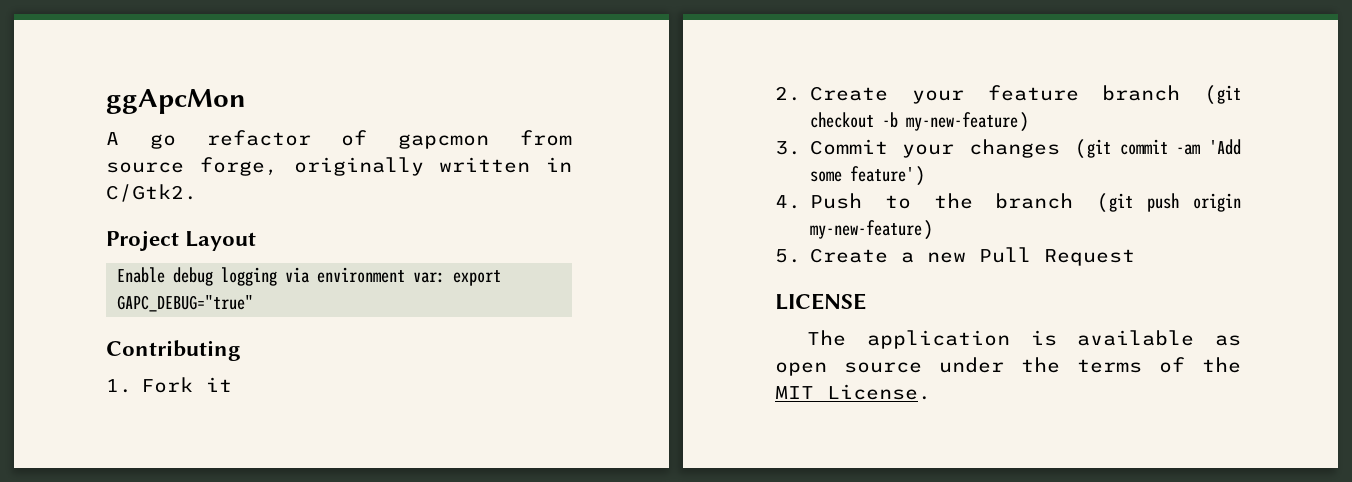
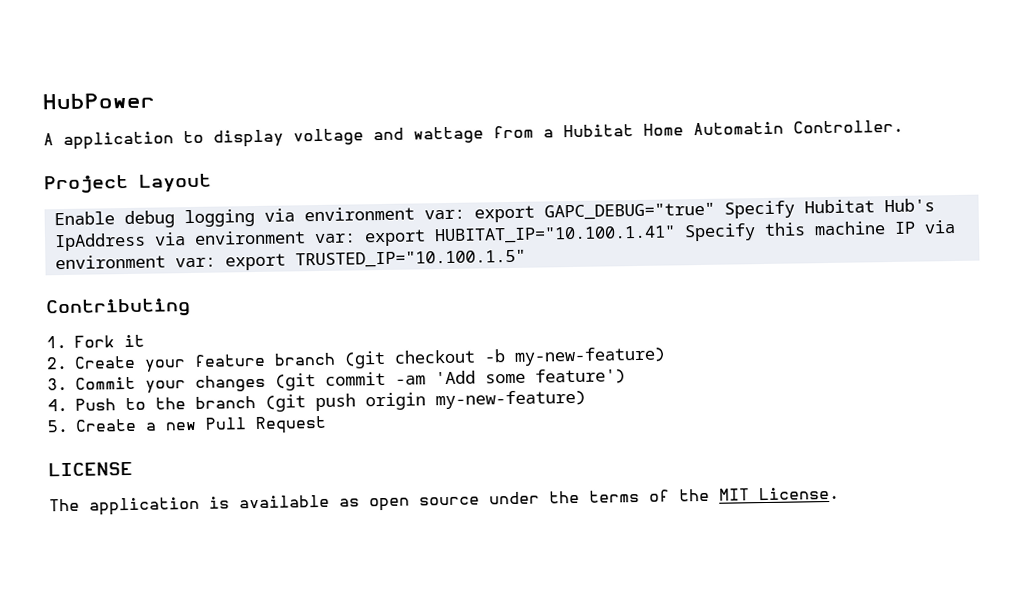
- ggApcMon
+ HubPower
- A go refactor of gapcmon from source forge, originally written in C/Gtk2.
+ A application to display voltage and wattage from a Hubitat Home Automatin Controller.
- Enable debug logging via environment var: export GAPC_DEBUG="true"
+ Enable debug logging via environment var: export GAPC_DEBUG="true" Specify Hubitat Hub's IpAddress via environment var: export HUBITAT_IP="10.100.1.41" Specify this machine IP via environment var: export TRUSTED_IP="10.100.1.5"

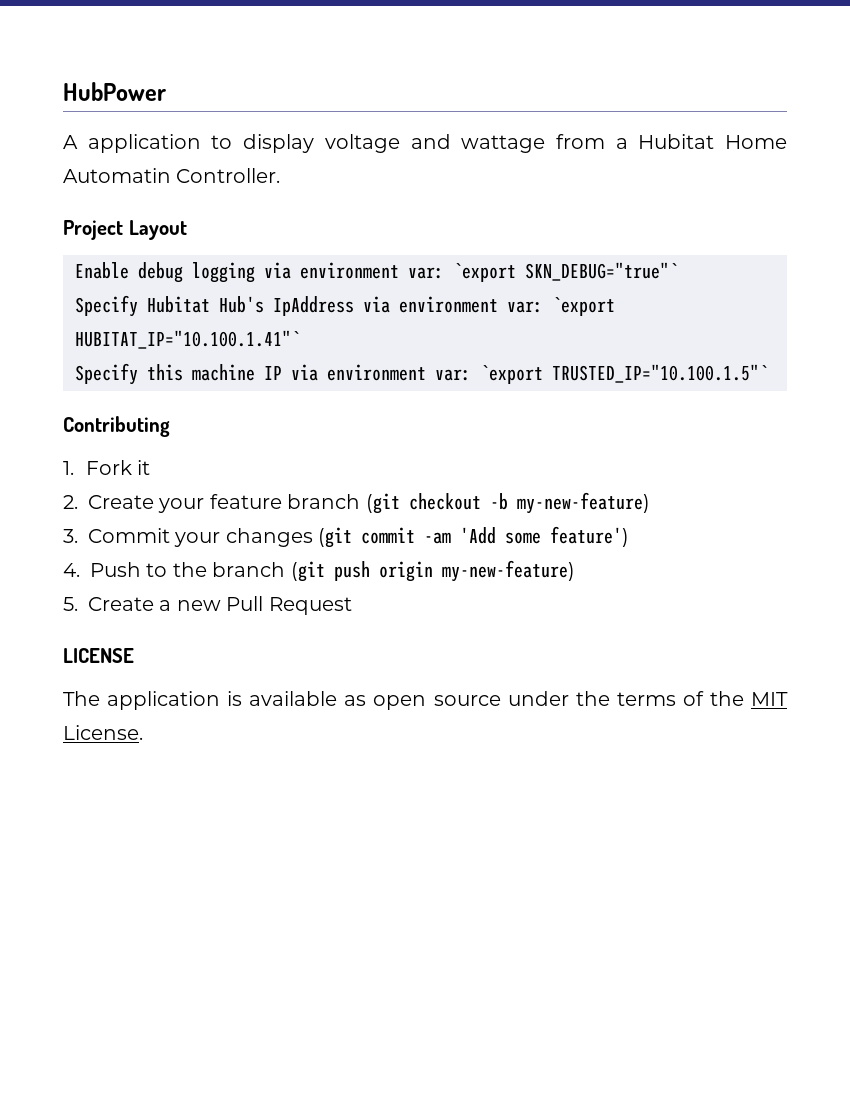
- Enable debug logging via environment var: export GAPC_DEBUG="true" Specify Hubitat Hub's IpAddress via environment var: export HUBITAT_IP="10.100.1.41" Specify this machine IP via environment var: export TRUSTED_IP="10.100.1.5"
+ Enable debug logging via environment var: `export SKN_DEBUG="true"`
+ Specify Hubitat Hub's IpAddress via environment var: `export HUBITAT_IP="10.100.1.41"`
+ Specify this machine IP via environment var: `export TRUSTED_IP="10.100.1.5"`

